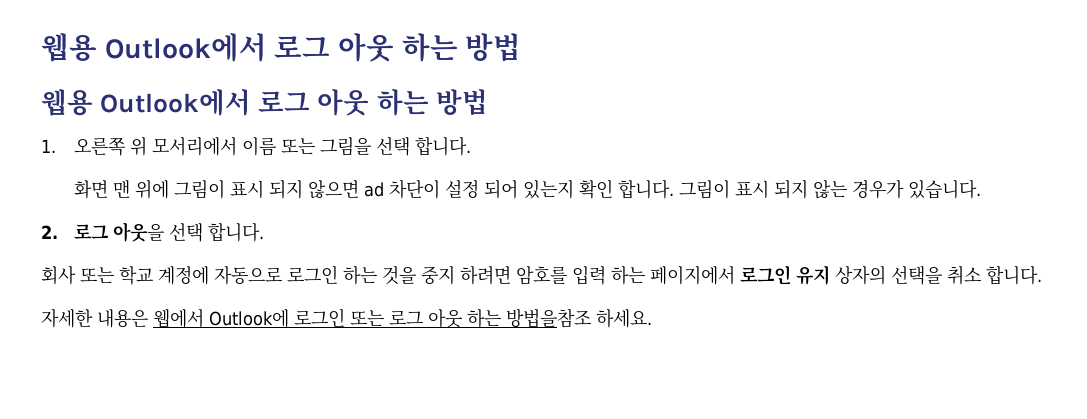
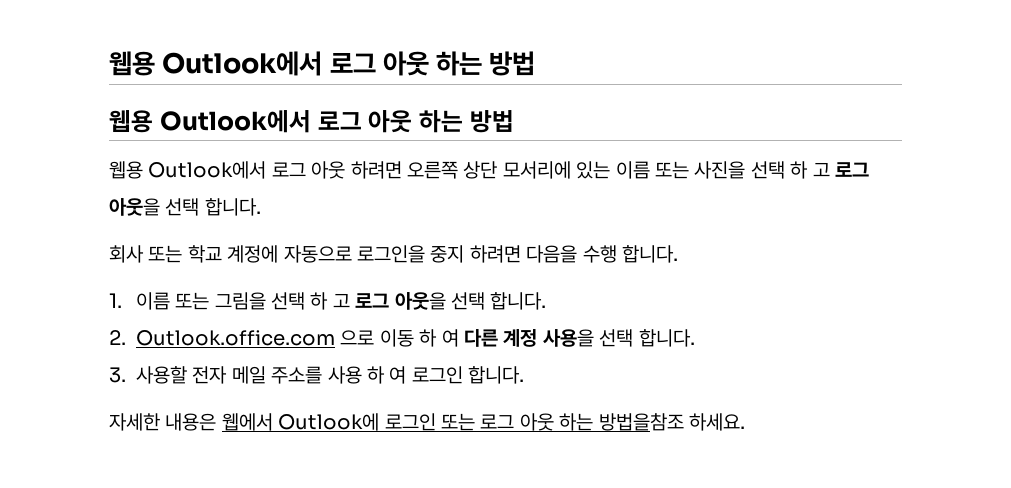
- 1. 오른쪽 위 모서리에서 이름 또는 그림을 선택 합니다.
- 화면 맨 위에 그림이 표시 되지 않으면 ad 차단이 설정 되어 있는지 확인 합니다. 그림이 표시 되지 않는 경우가 있습니다.
- 2. 로그 아웃을 선택 합니다.
+ 웹용 Outlook에서 로그 아웃 하려면 오른쪽 상단 모서리에 있는 이름 또는 사진을 선택 하 고 로그 아웃을 선택 합니다.
- 회사 또는 학교 계정에 자동으로 로그인 하는 것을 중지 하려면 암호를 입력 하는 페이지에서 로그인 유지 상자의 선택을 취소 합니다.
+ 회사 또는 학교 계정에 자동으로 로그인을 중지 하려면 다음을 수행 합니다.
+ 1. 이름 또는 그림을 선택 하 고 로그 아웃을 선택 합니다.
+ 2. Outlook.office.com 으로 이동 하 여 다른 계정 사용을 선택 합니다.
+ 3. 사용할 전자 메일 주소를 사용 하 여 로그인 합니다.

